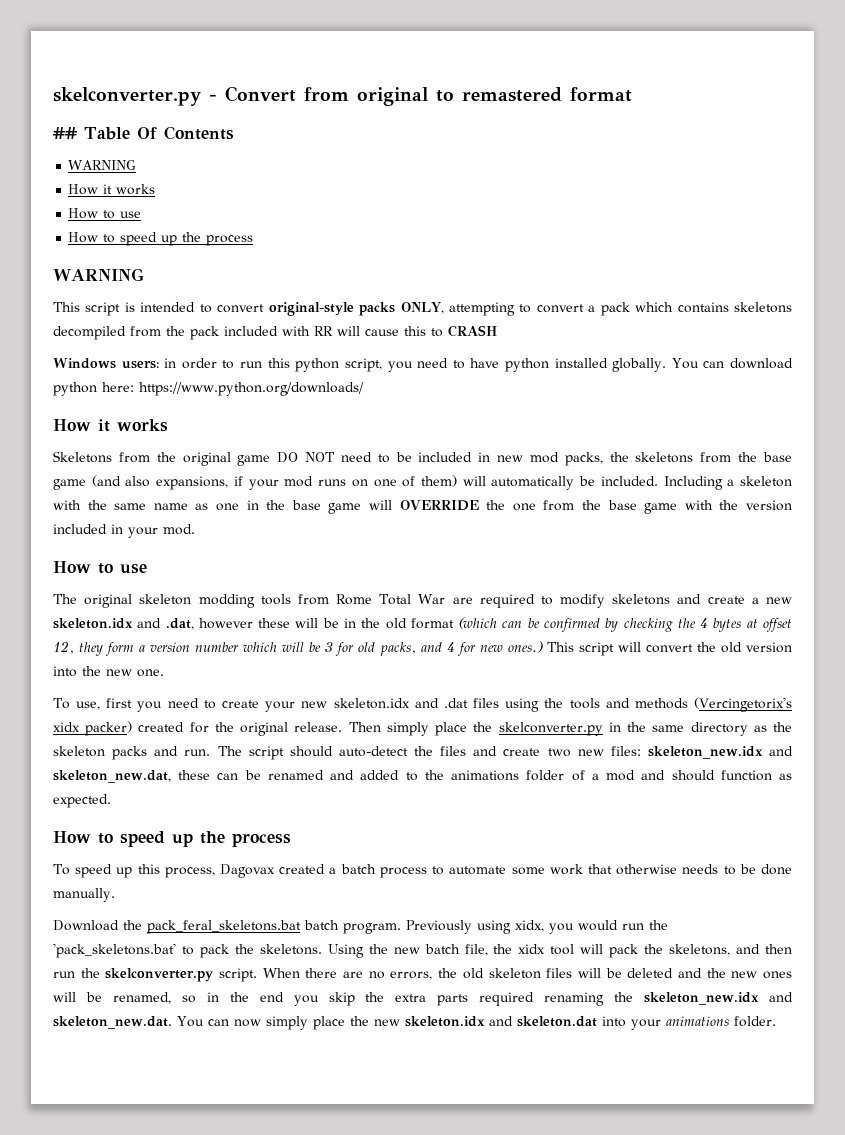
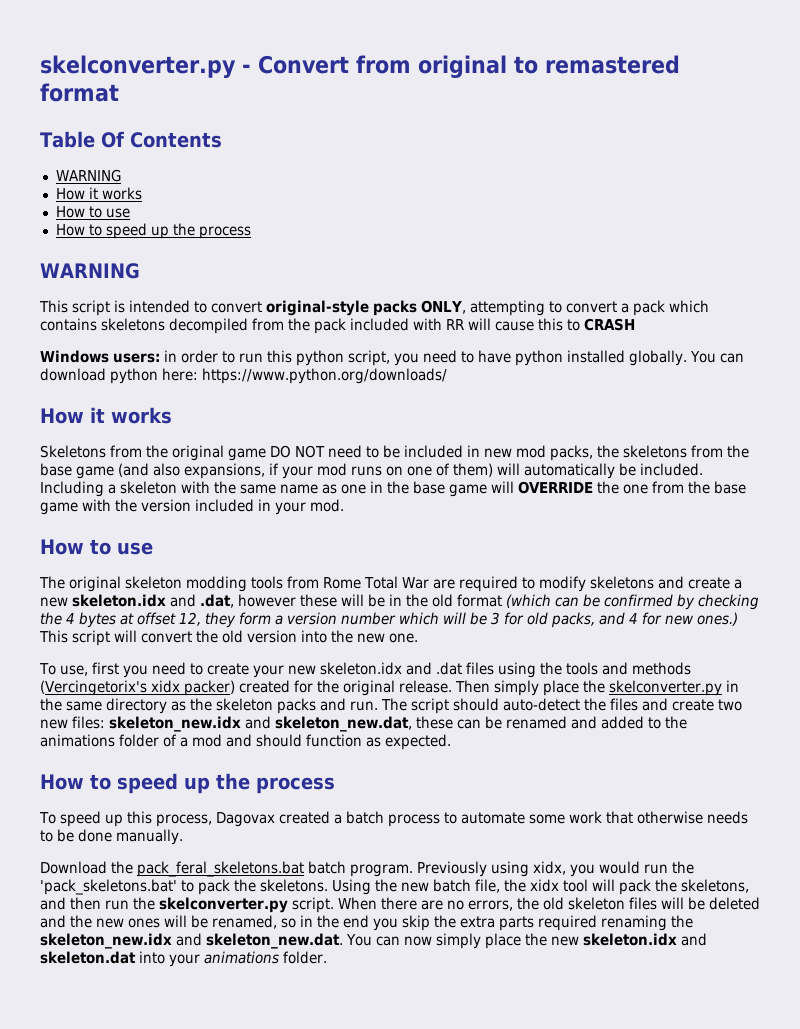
- ## Table Of Contents
+ Table Of Contents

